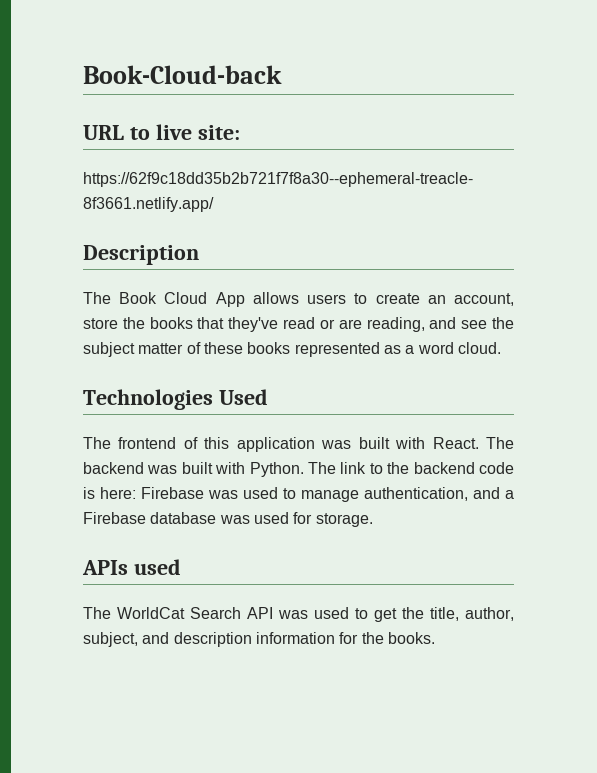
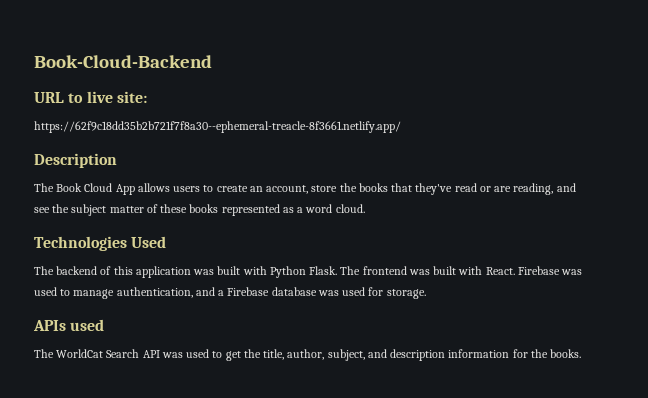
- Book-Cloud-back
+ Book-Cloud-Backend
- The frontend of this application was built with React. The backend was built with Python. The link to the backend code is here: Firebase was used to manage authentication, and a Firebase database was used for storage.
+ The backend of this application was built with Python Flask. The frontend was built with React. Firebase was used to manage authentication, and a Firebase database was used for storage.

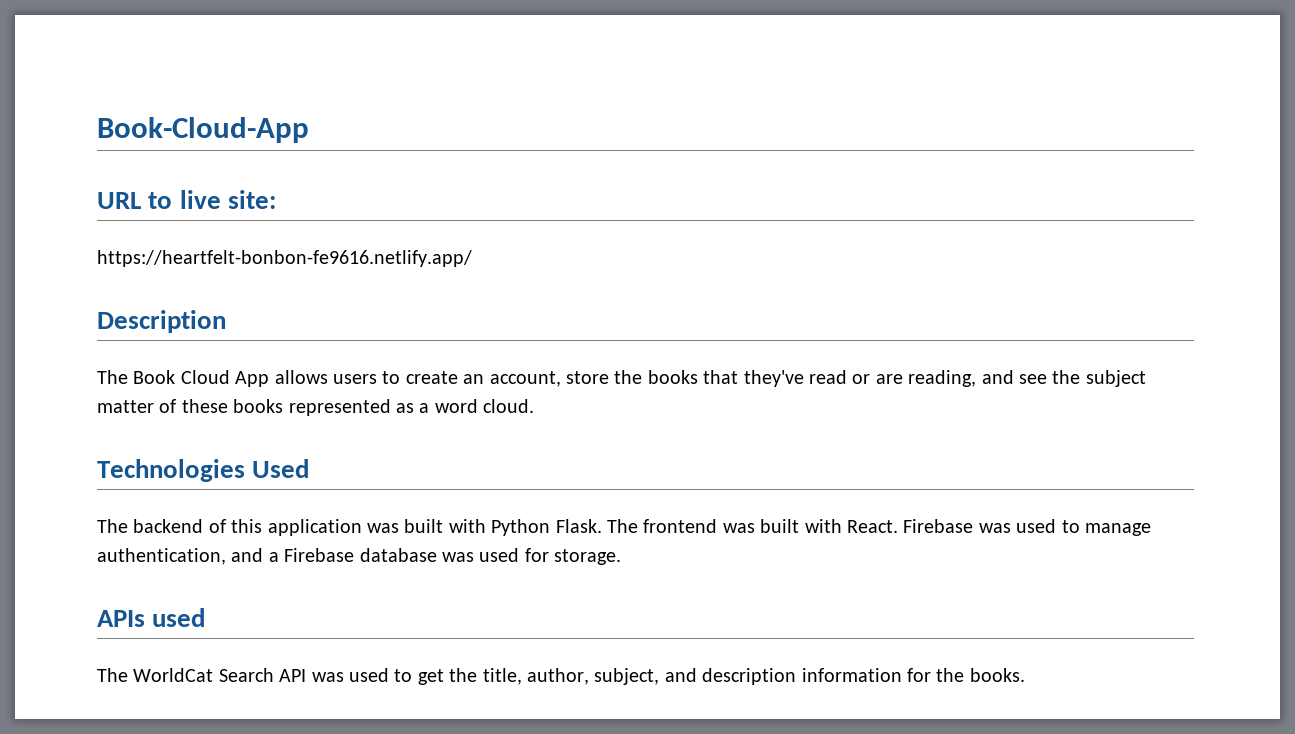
- Book-Cloud-Backend
+ Book-Cloud-App
- https://62f9c18dd35b2b721f7f8a30--ephemeral-treacle-8f3661.netlify.app/
+ https://heartfelt-bonbon-fe9616.netlify.app/

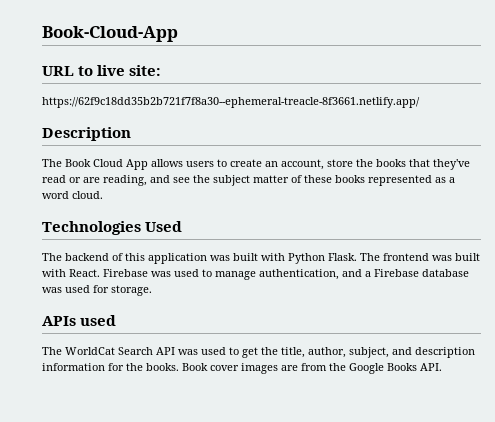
- https://heartfelt-bonbon-fe9616.netlify.app/
+ https://62f9c18dd35b2b721f7f8a30--ephemeral-treacle-8f3661.netlify.app/
+ Book cover images are from the Google Books API.

